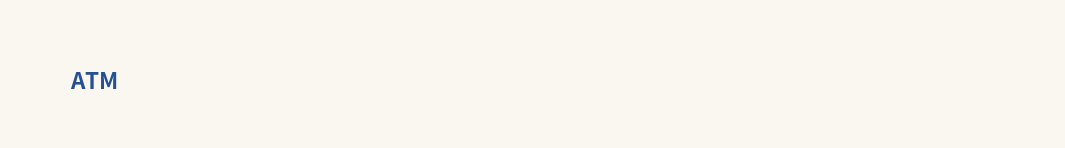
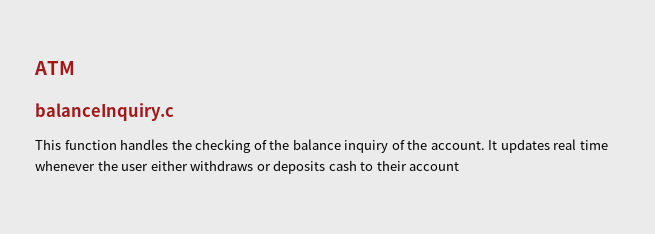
+ balanceInquiry.c
+ This function handles the checking of the balance inquiry of the account. It updates real time whenever the user either withdraws or deposits cash to their account

